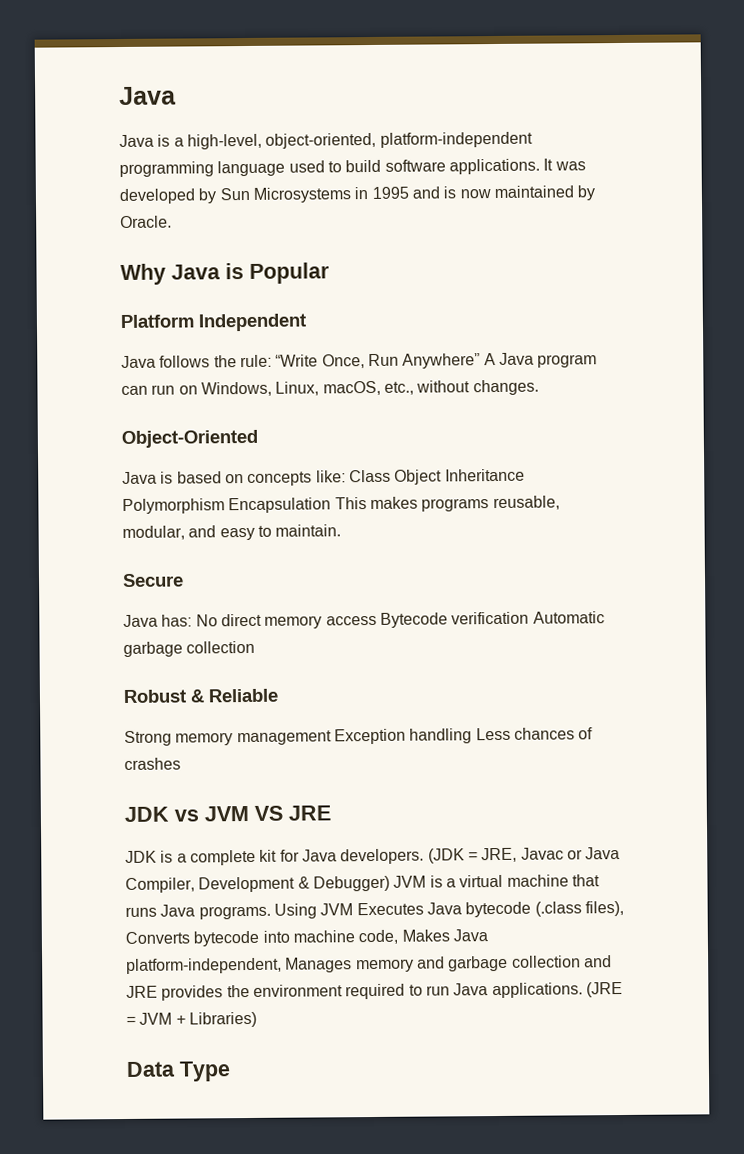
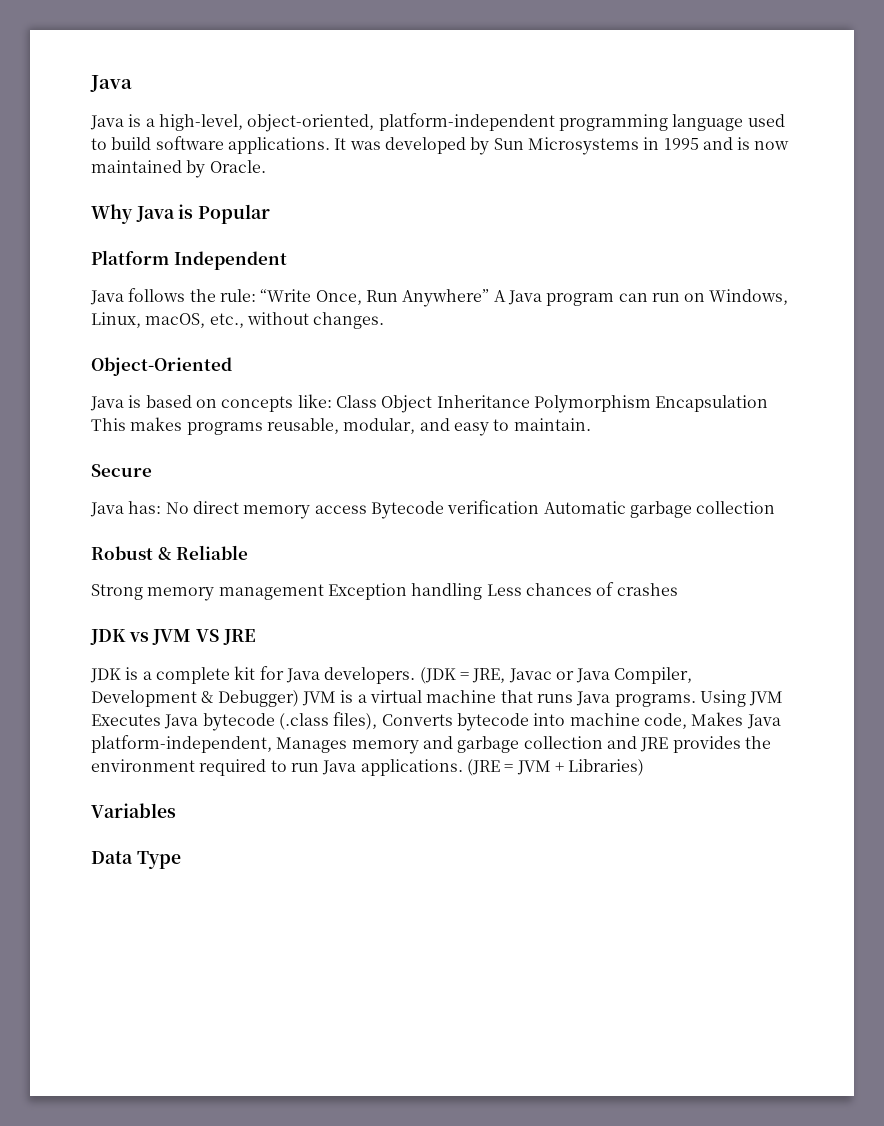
+ Variables

